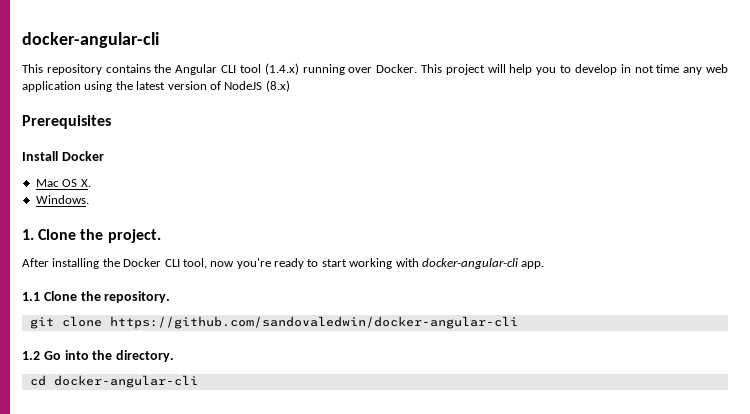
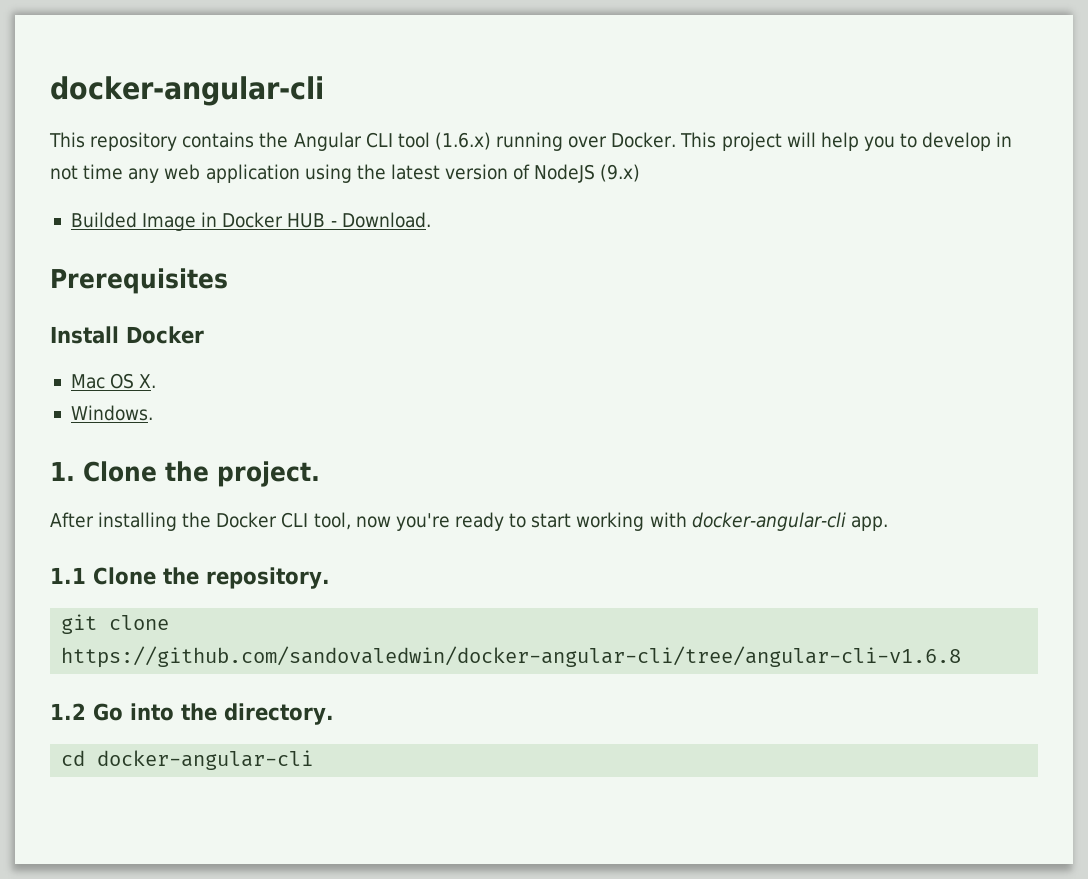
- This repository contains the Angular CLI tool (1.4.x) running over Docker.
+ This repository contains the Angular CLI tool (1.6.x) running over Docker.
- This project will help you to develop in not time any web application using the latest version of NodeJS (8.x)
+ This project will help you to develop in not time any web application using the latest version of NodeJS (9.x)
+ Builded Image in Docker HUB - Download.
- git clone https://github.com/sandovaledwin/docker-angular-cli
+ git clone https://github.com/sandovaledwin/docker-angular-cli/tree/angular-cli-v1.6.8

